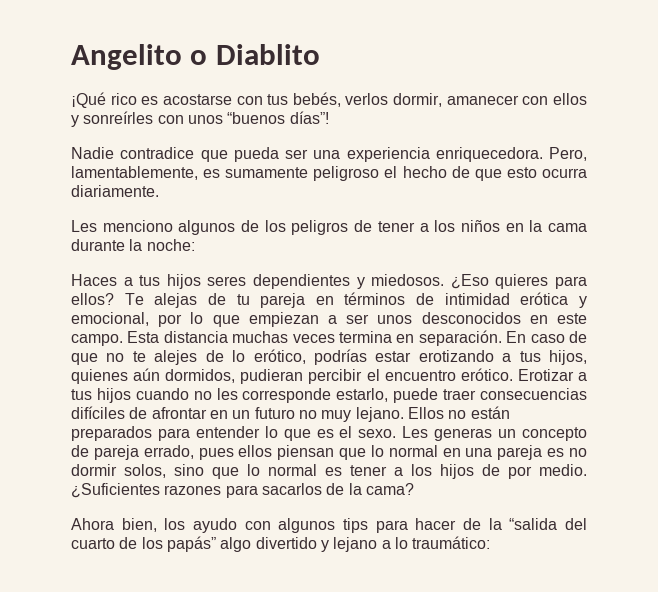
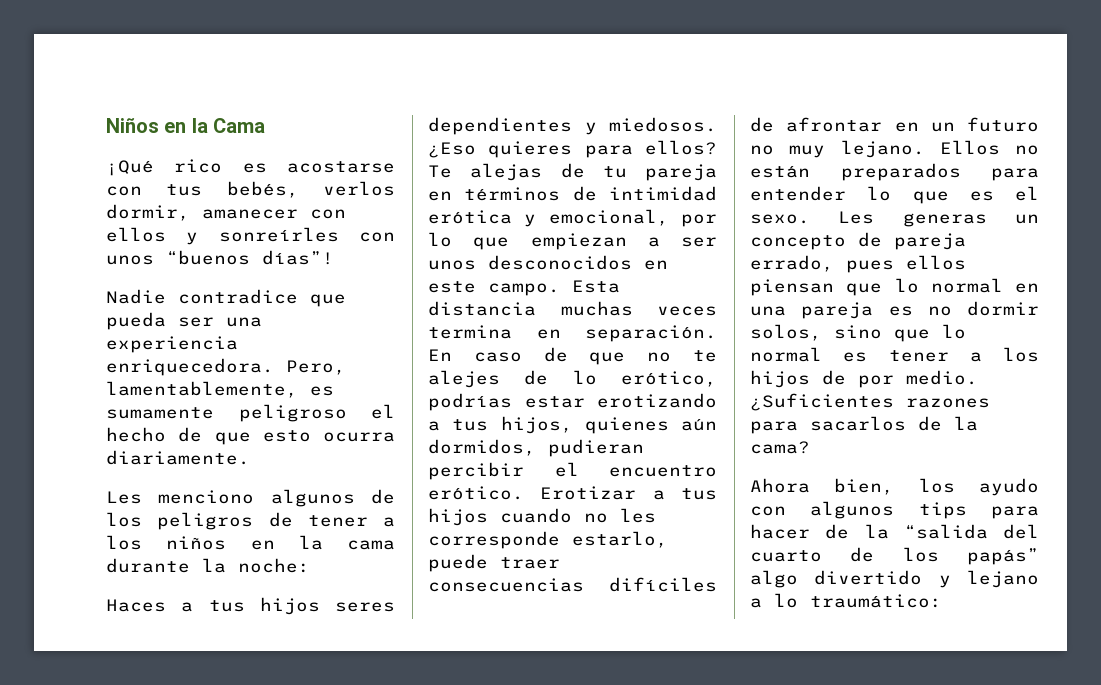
- Angelito o Diablito
+ Niños en la Cama

